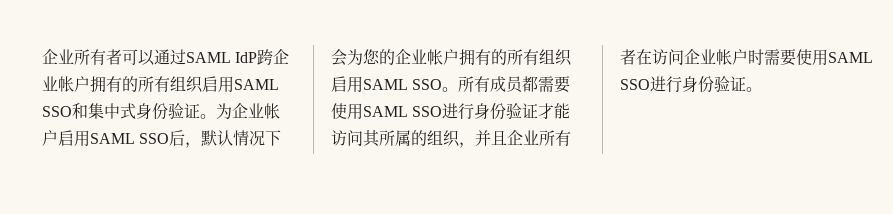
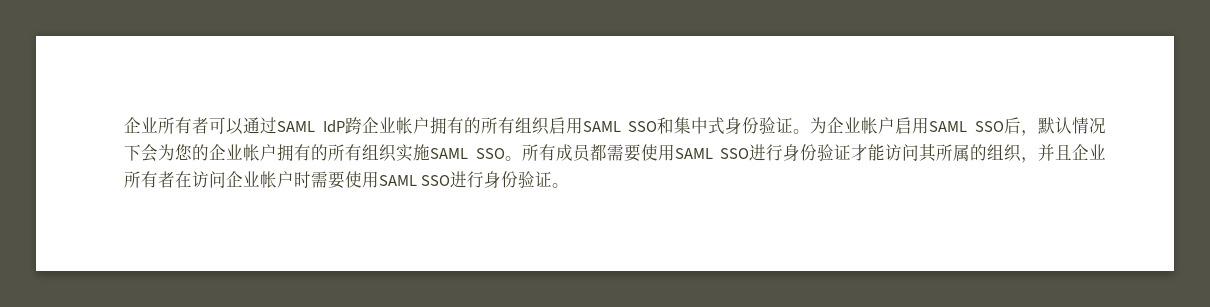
- 为企业帐户启用SAML SSO后，默认情况下会为您的企业帐户拥有的所有组织启用SAML SSO。
+ 为企业帐户启用SAML SSO后，默认情况下会为您的企业帐户拥有的所有组织实施SAML SSO。

